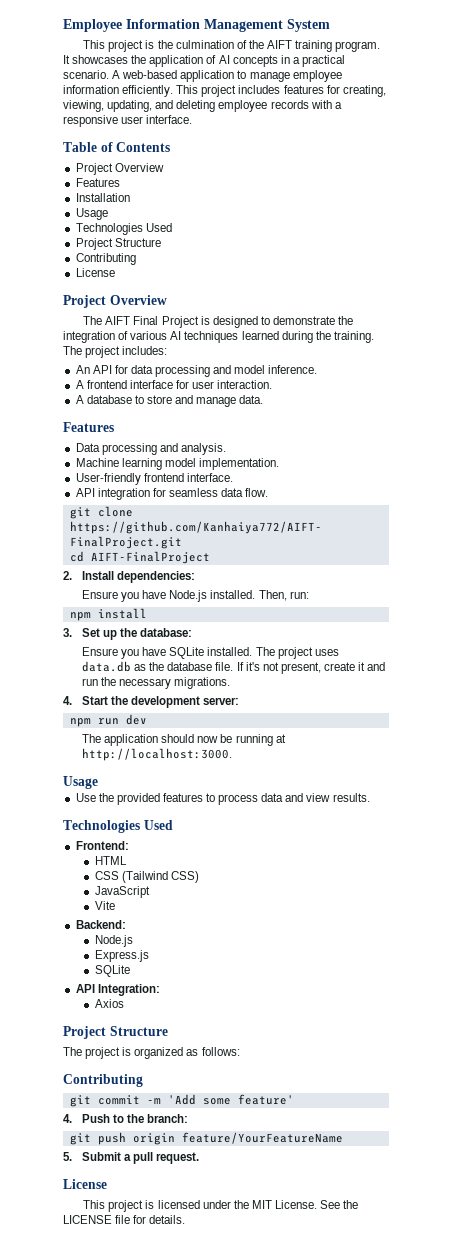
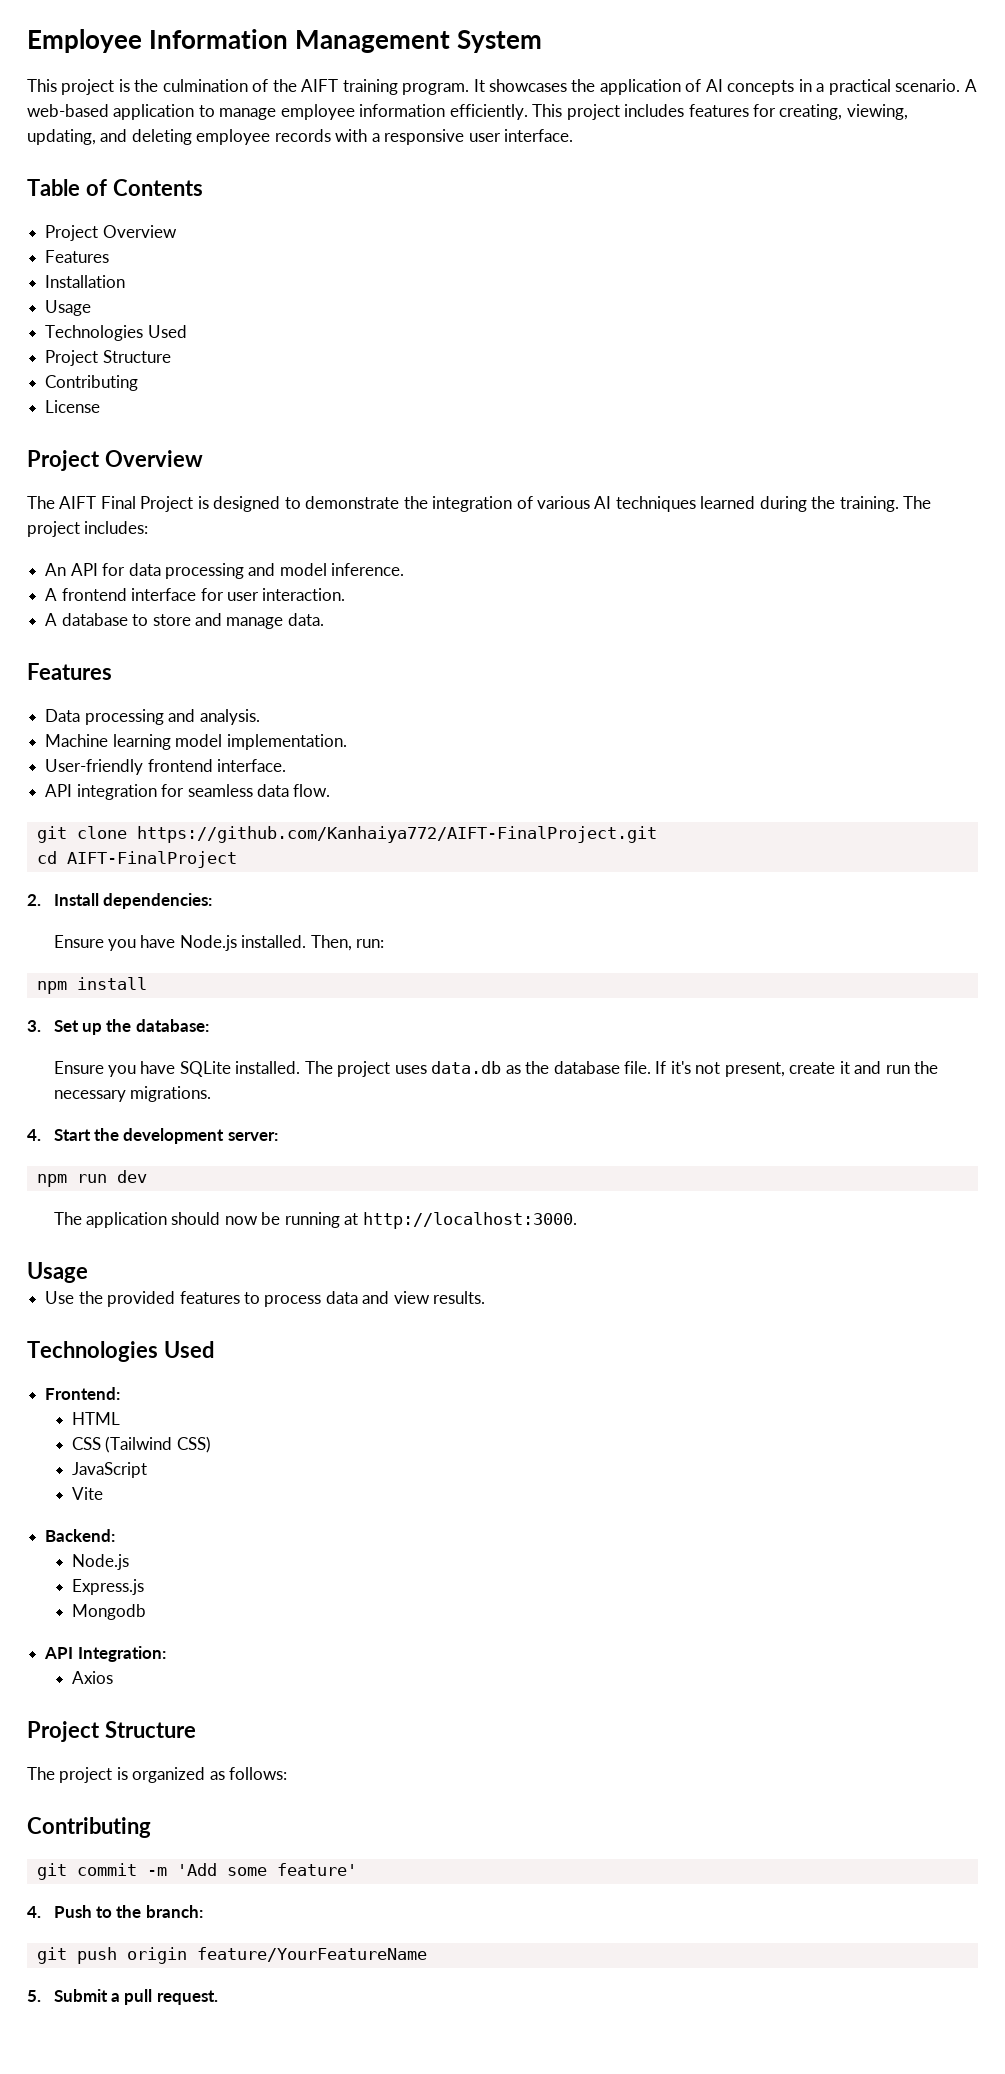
  Express.js
- SQLite
+ Mongodb
  5. Submit a pull request.
- License
- This project is licensed under the MIT License. See the LICENSE file for details.

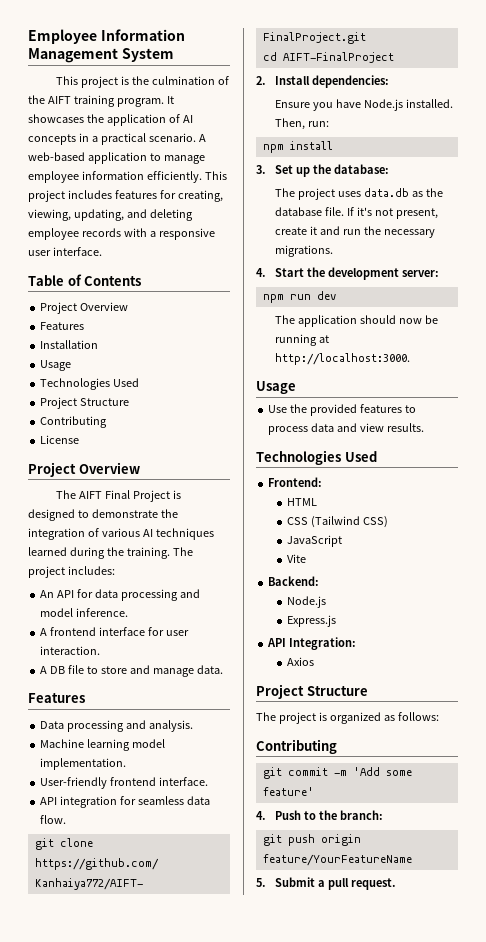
- A database to store and manage data.
+ A DB file to store and manage data.
- Ensure you have SQLite installed.
- Mongodb

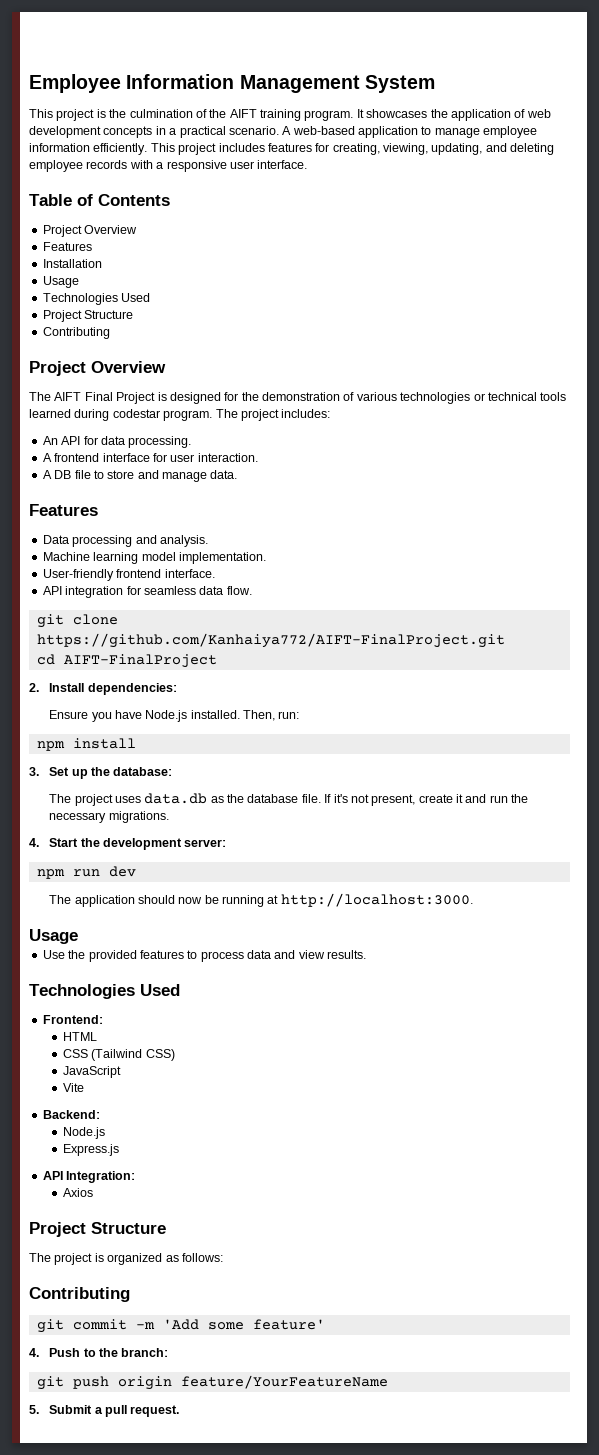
- It showcases the application of AI concepts in a practical scenario.
+ It showcases the application of web development concepts in a practical scenario.
- License
- The AIFT Final Project is designed to demonstrate the integration of various AI techniques learned during the training.
+ The AIFT Final Project is designed for the demonstration of various technologies or technical tools learned during codestar program.
- An API for data processing and model inference.
+ An API for data processing.

